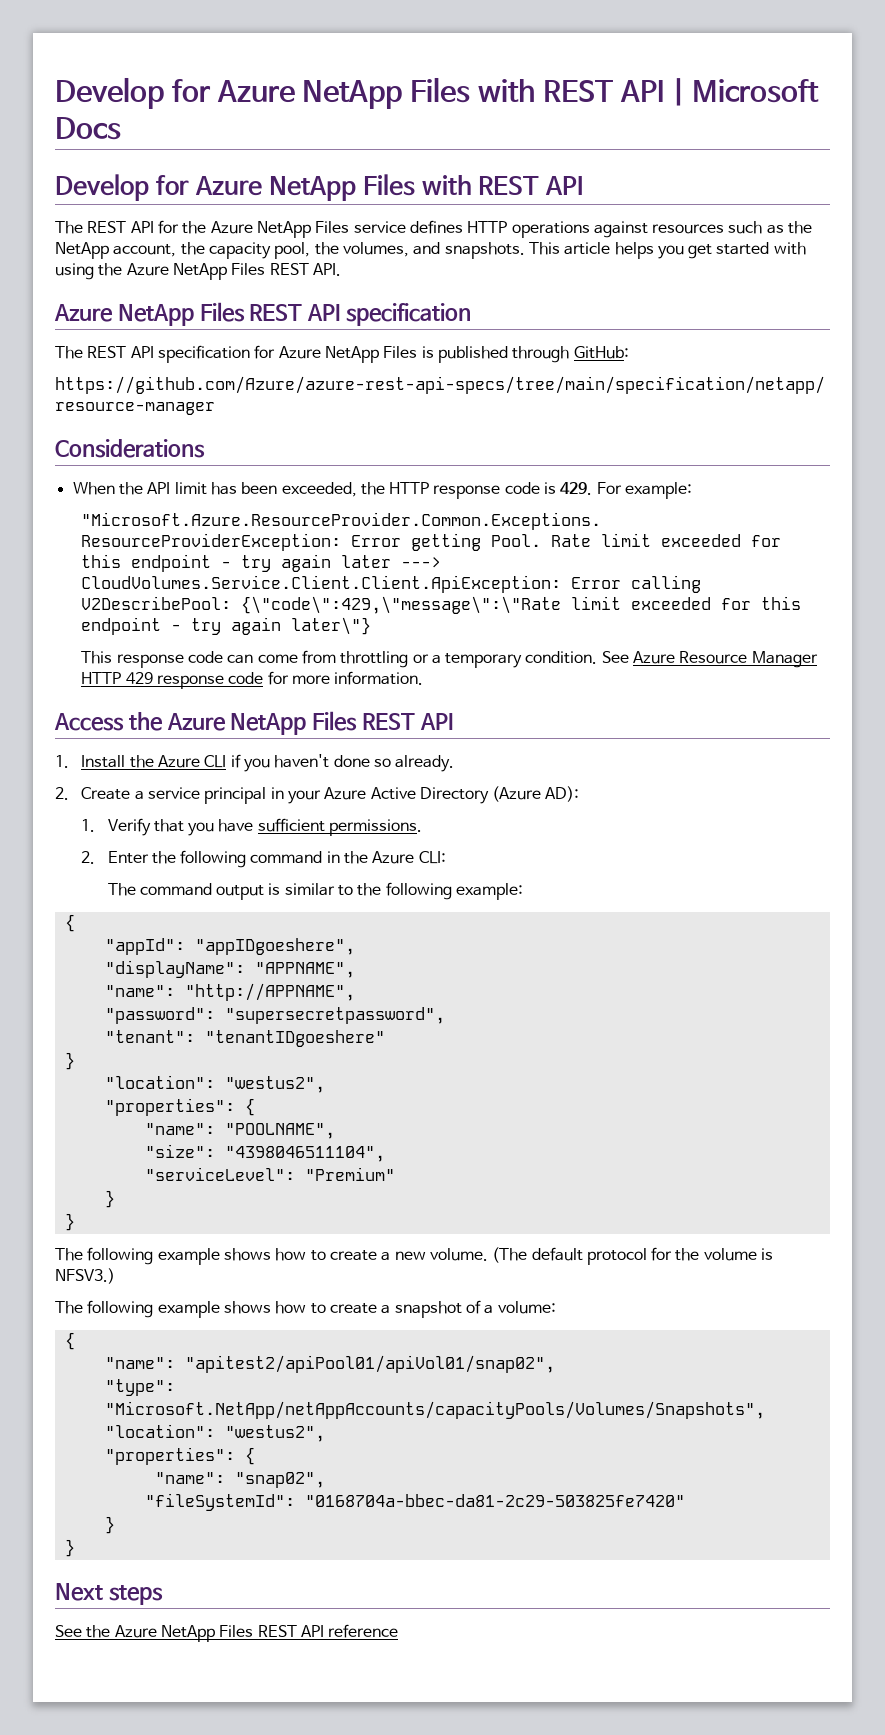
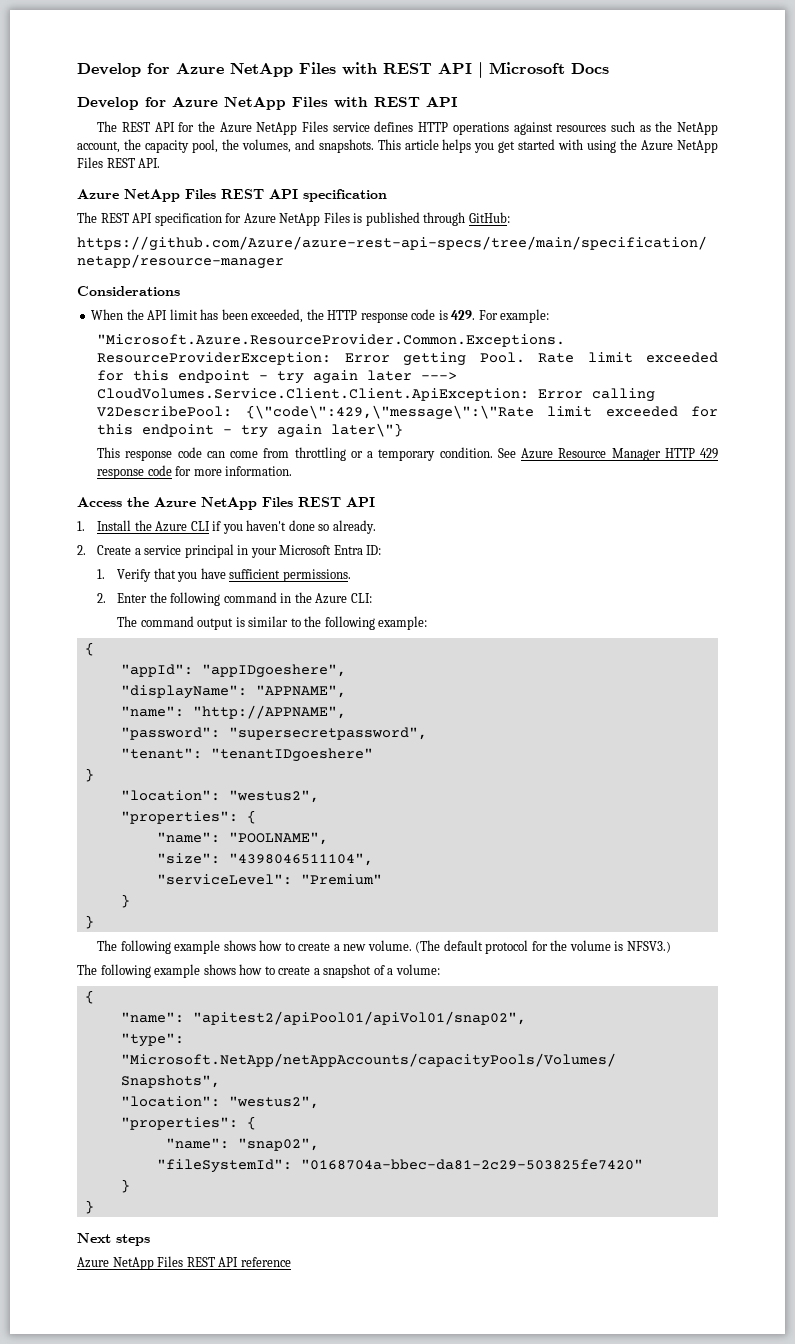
- 2. Create a service principal in your Azure Active Directory (Azure AD):
+ 2. Create a service principal in your Microsoft Entra ID:
- See the Azure NetApp Files REST API reference
+ Azure NetApp Files REST API reference

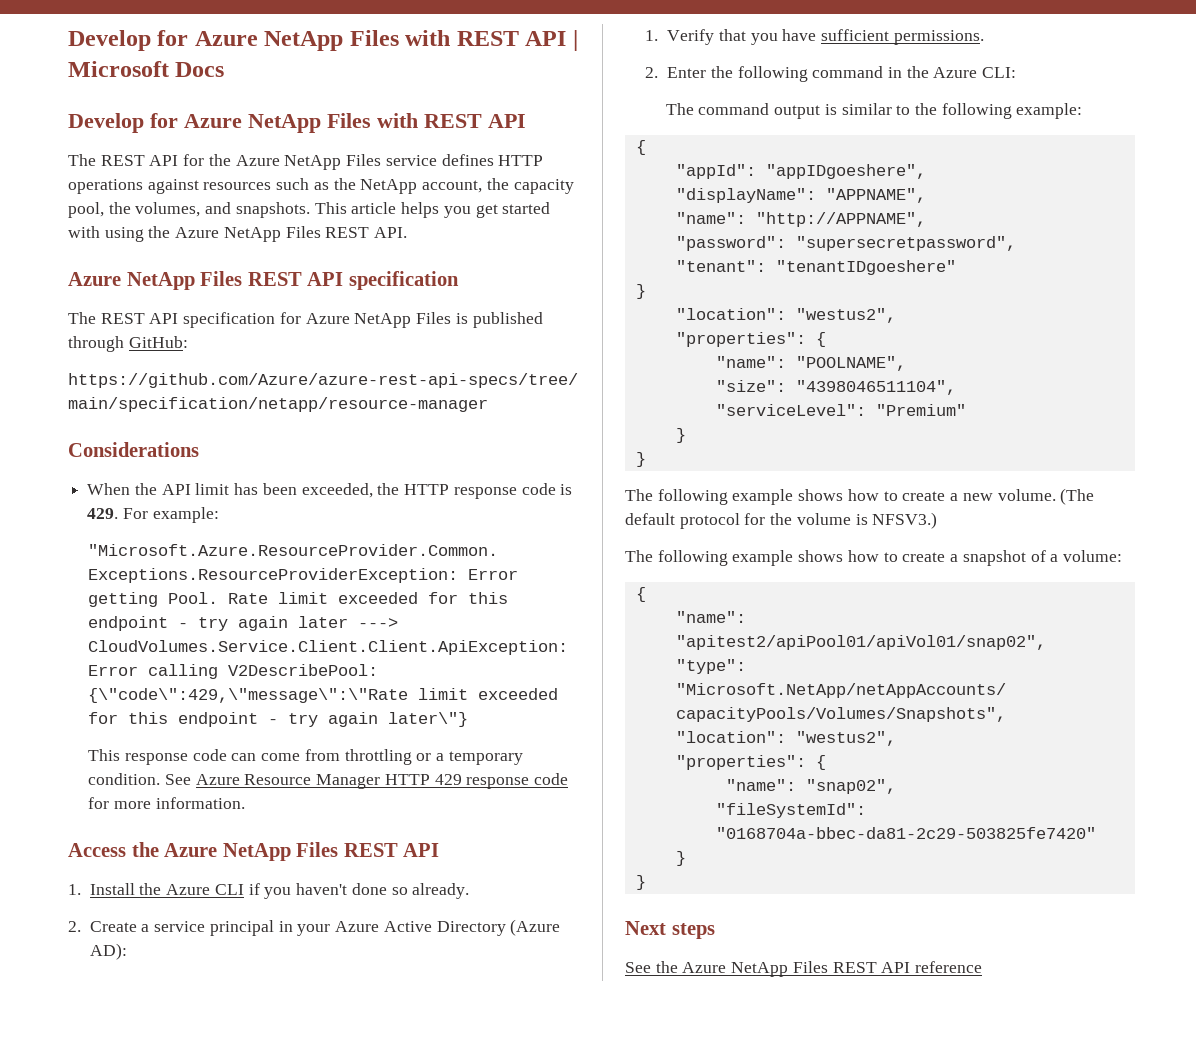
- 2. Create a service principal in your Microsoft Entra ID:
+ 2. Create a service principal in your Azure Active Directory (Azure AD):
- Azure NetApp Files REST API reference
+ See the Azure NetApp Files REST API reference

